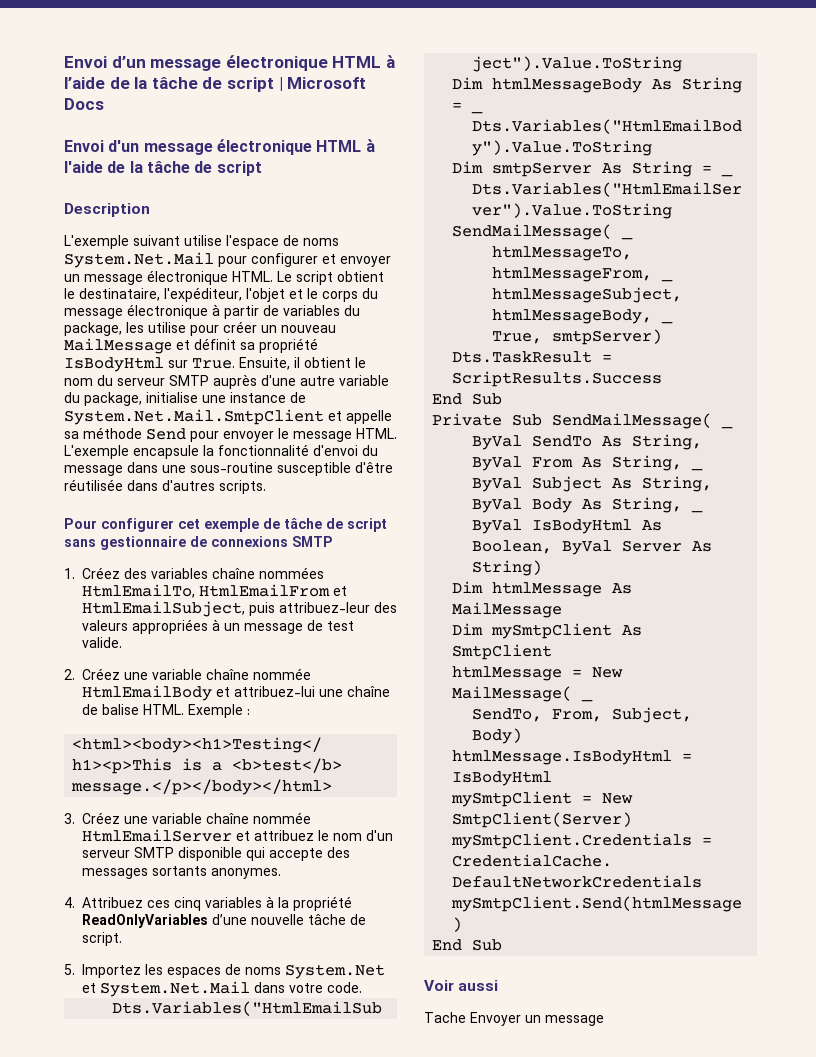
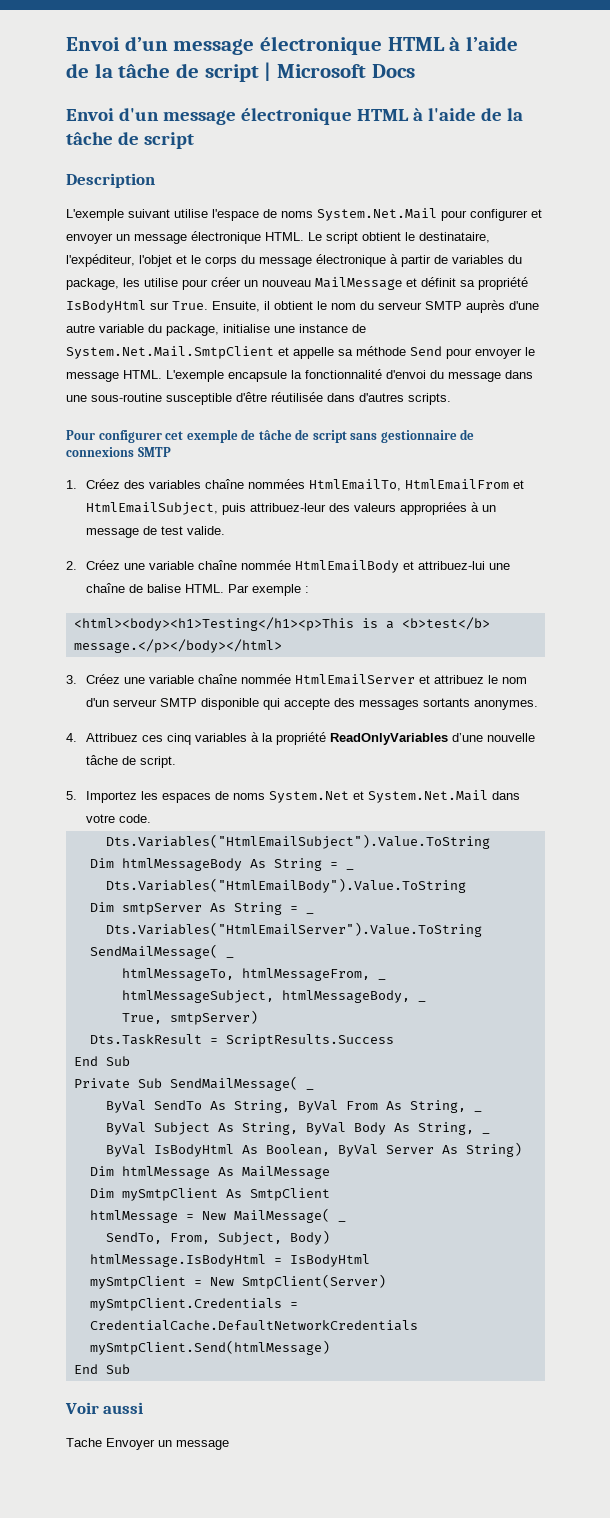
- Exemple :
+ Par exemple :

